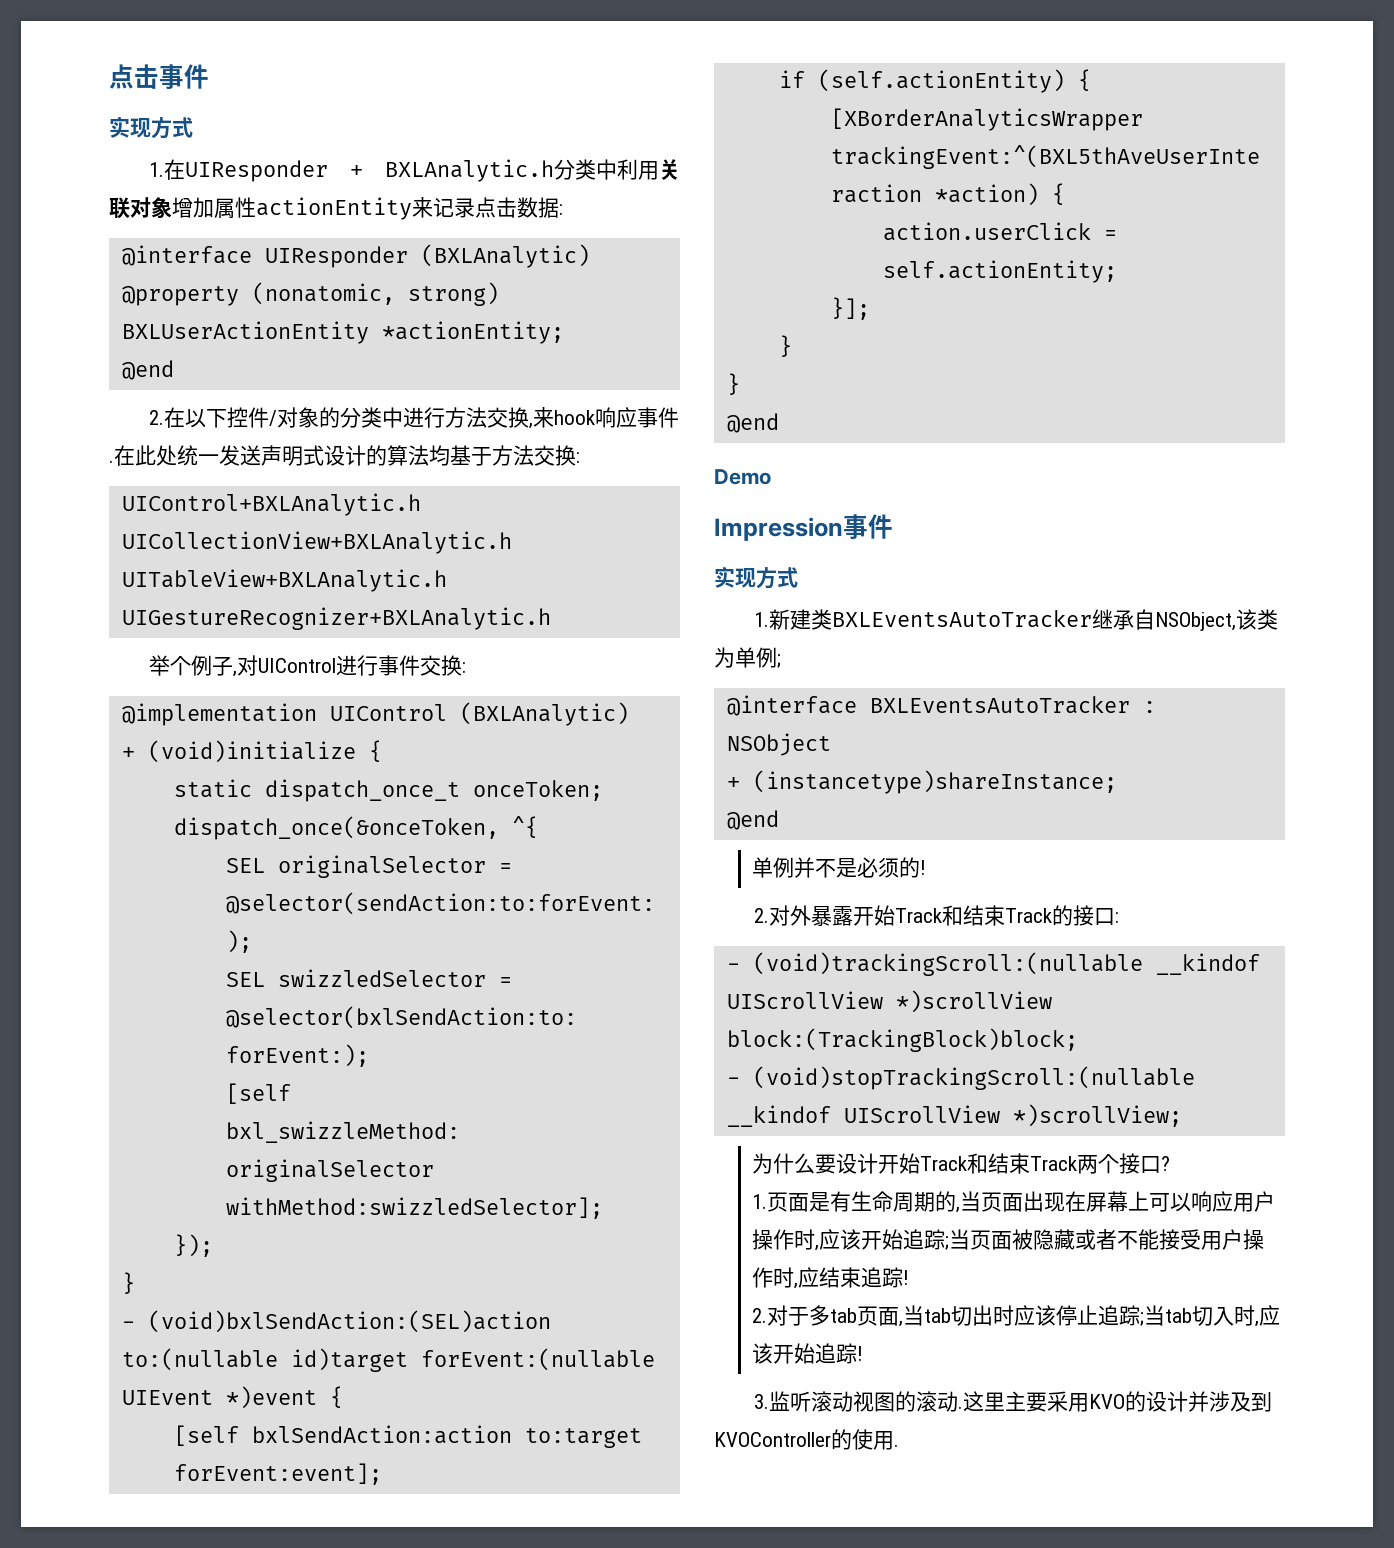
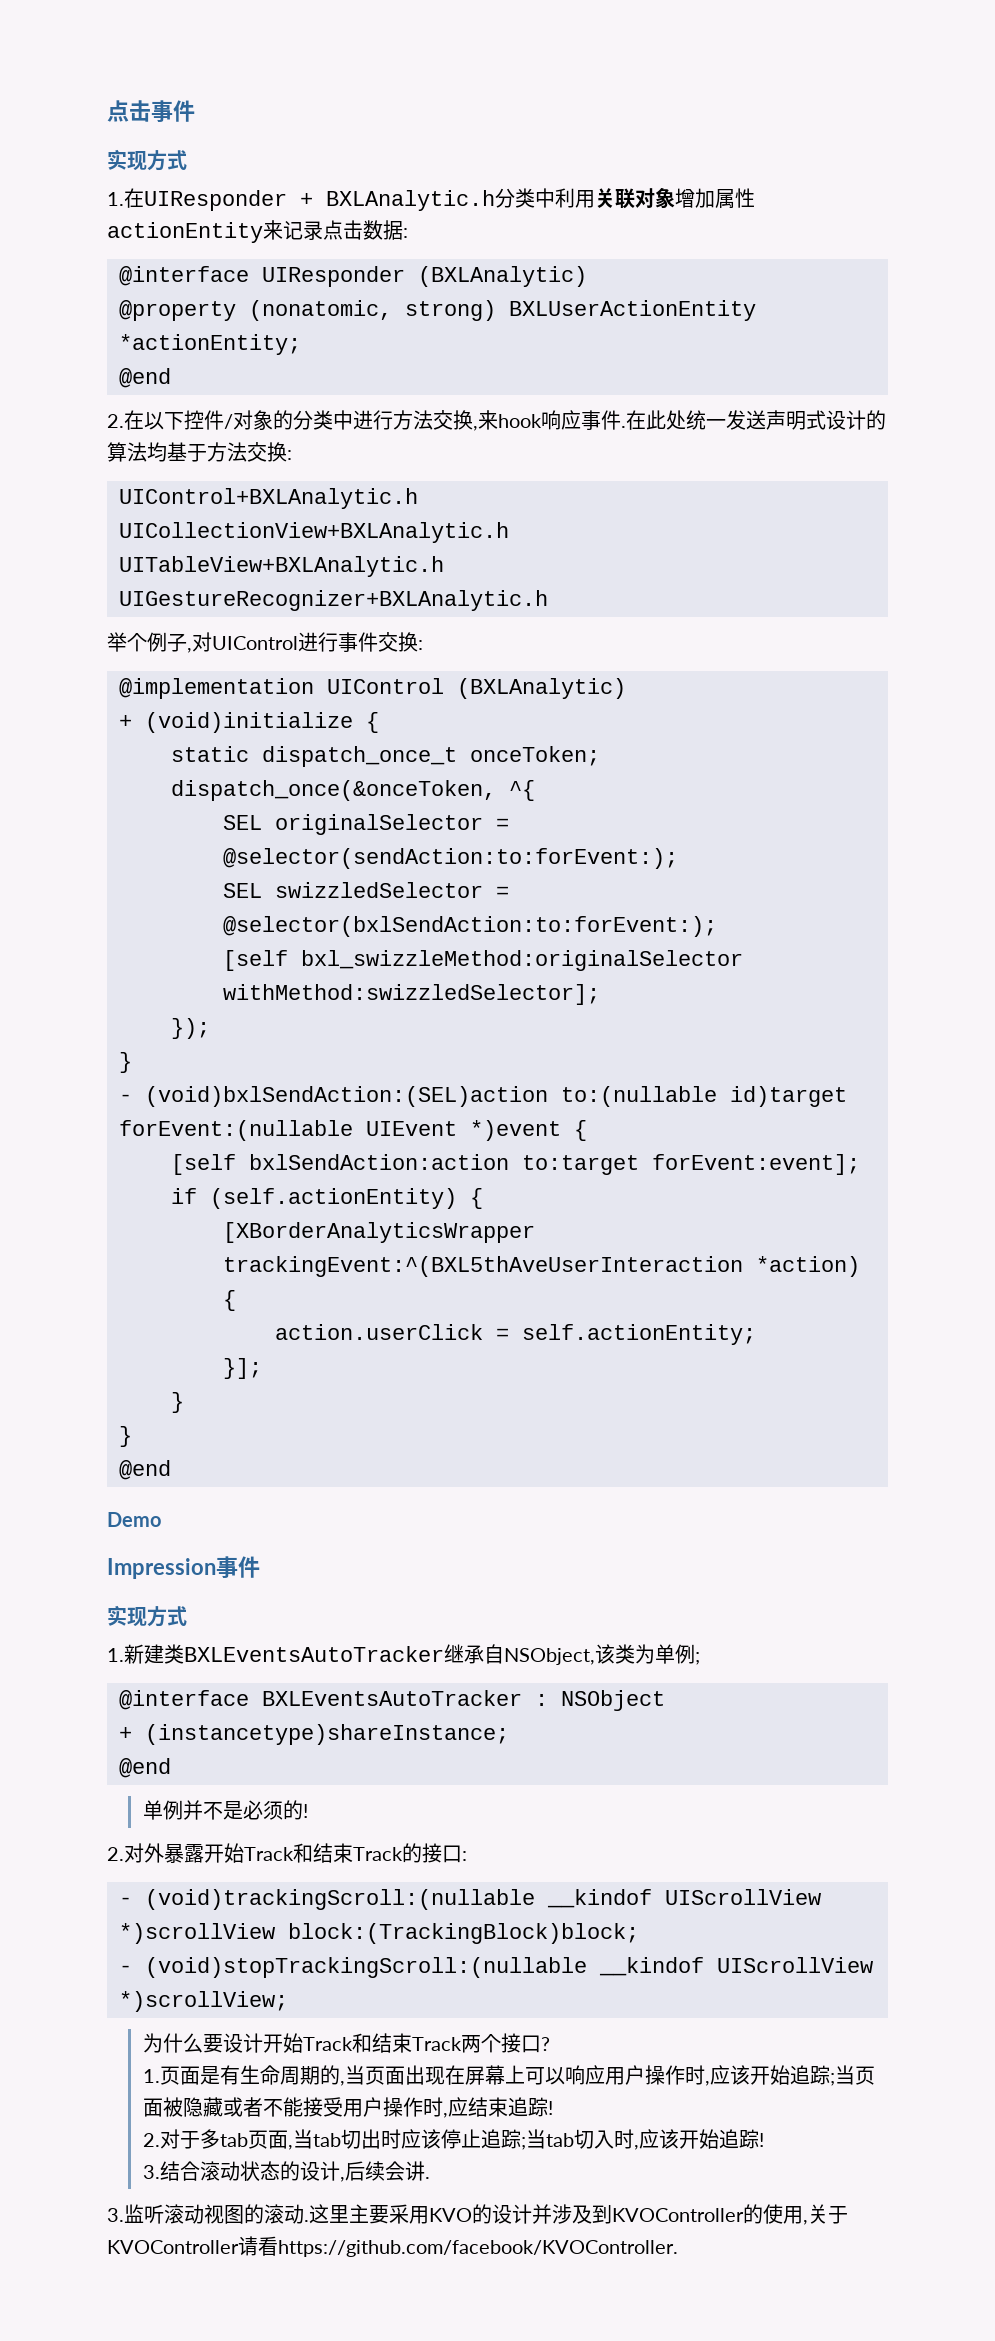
+ 3.结合滚动状态的设计,后续会讲.
- 这里主要采用KVO的设计并涉及到KVOController的使用.
+ 这里主要采用KVO的设计并涉及到KVOController的使用,关于KVOController请看https://github.com/facebook/KVOController.

